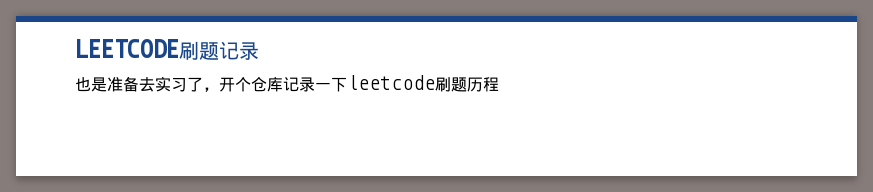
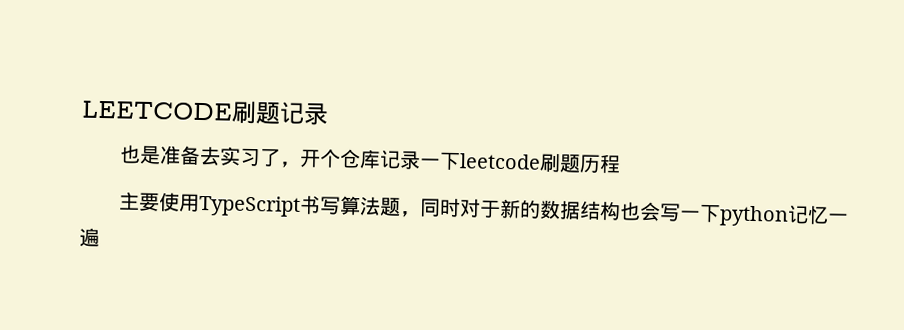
+ 主要使用TypeScript书写算法题，同时对于新的数据结构也会写一下python记忆一遍

